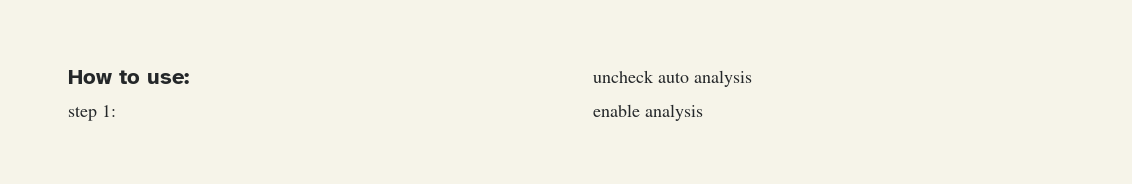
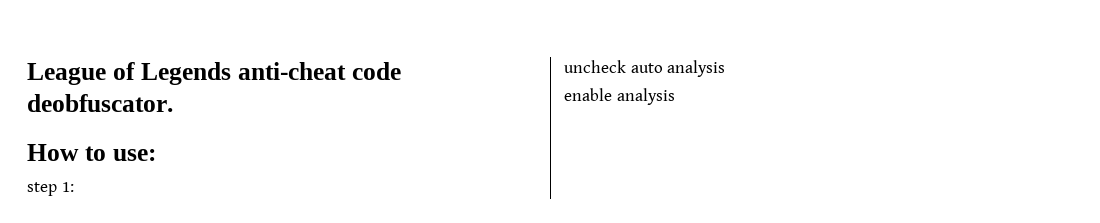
+ League of Legends anti-cheat code deobfuscator.

